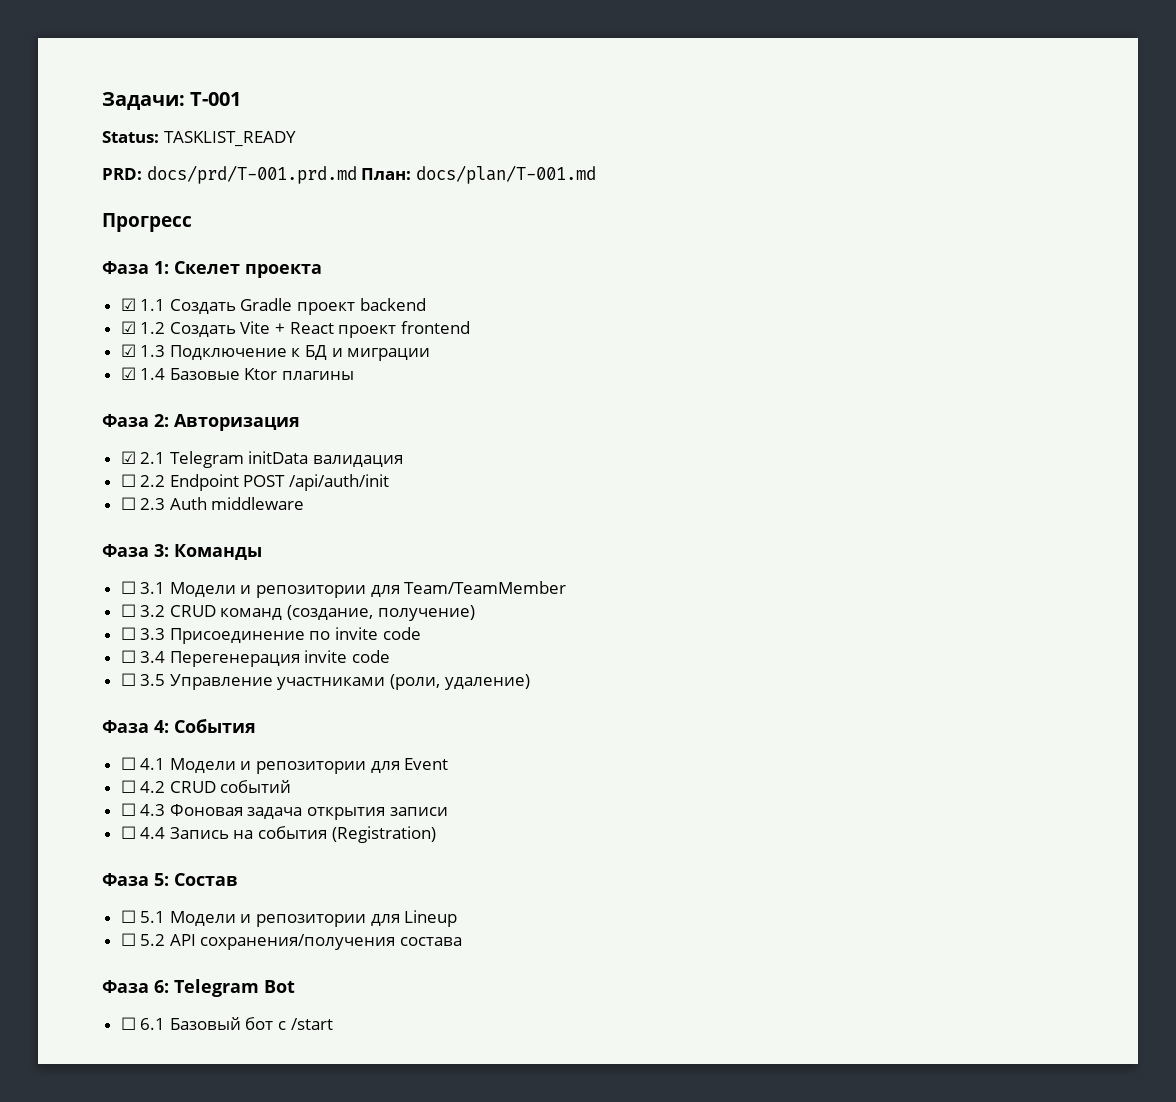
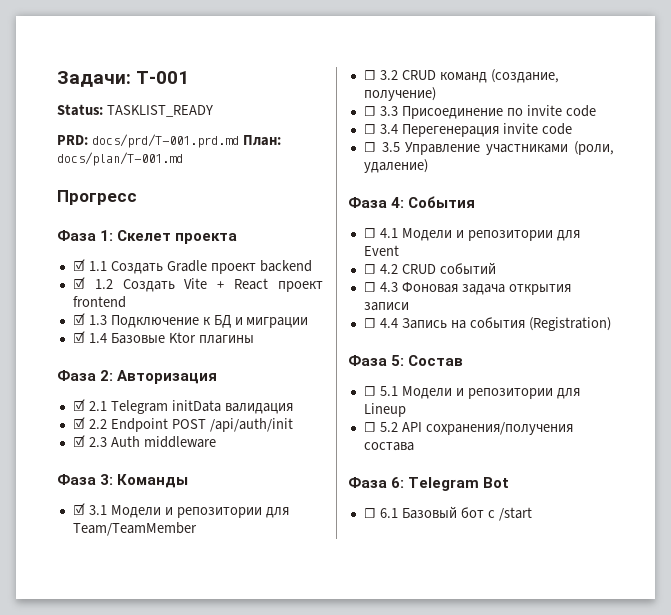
- ☐ 2.2 Endpoint POST /api/auth/init
+ ☑ 2.2 Endpoint POST /api/auth/init
- ☐ 2.3 Auth middleware
+ ☑ 2.3 Auth middleware
- ☐ 3.1 Модели и репозитории для Team/TeamMember
+ ☑ 3.1 Модели и репозитории для Team/TeamMember

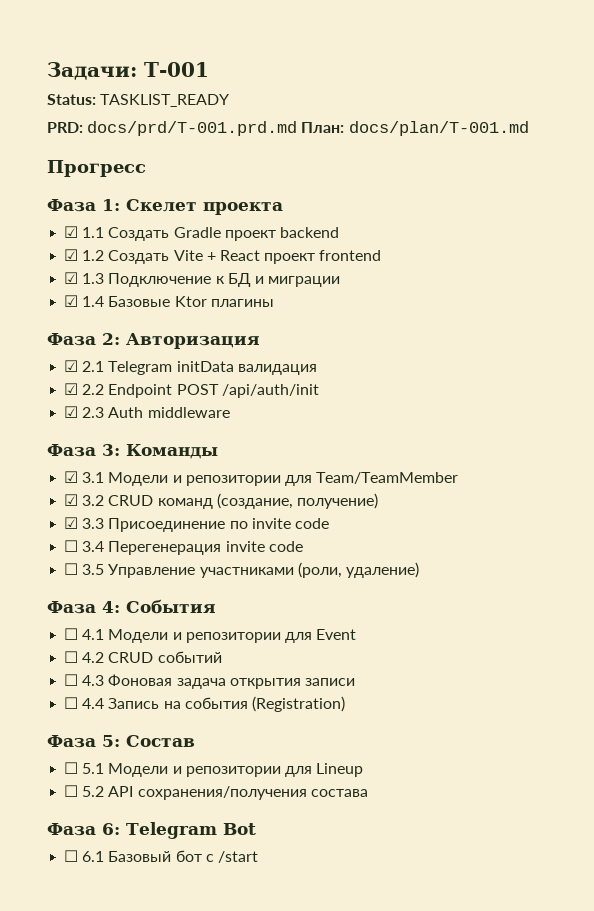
- ☐ 3.2 CRUD команд (создание, получение)
+ ☑ 3.2 CRUD команд (создание, получение)
- ☐ 3.3 Присоединение по invite code
+ ☑ 3.3 Присоединение по invite code

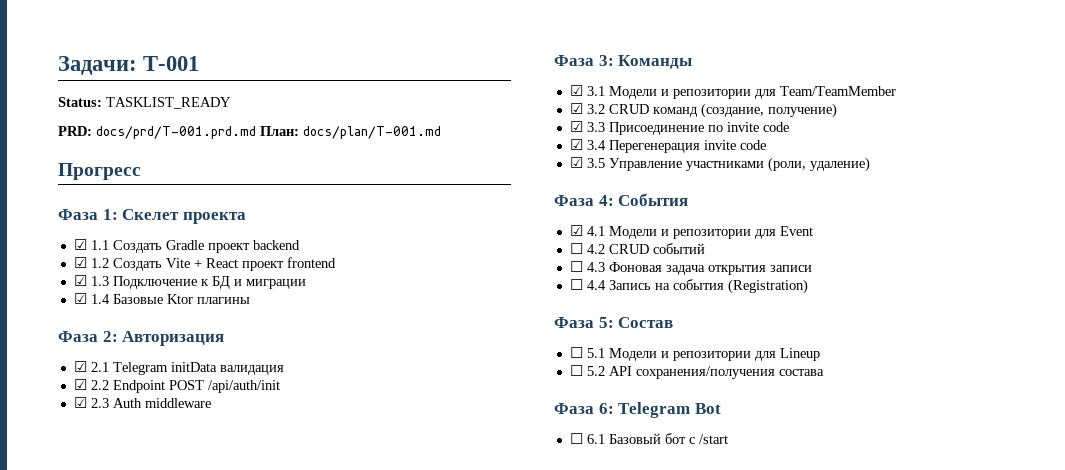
- ☐ 3.4 Перегенерация invite code
+ ☑ 3.4 Перегенерация invite code
- ☐ 3.5 Управление участниками (роли, удаление)
+ ☑ 3.5 Управление участниками (роли, удаление)
- ☐ 4.1 Модели и репозитории для Event
+ ☑ 4.1 Модели и репозитории для Event

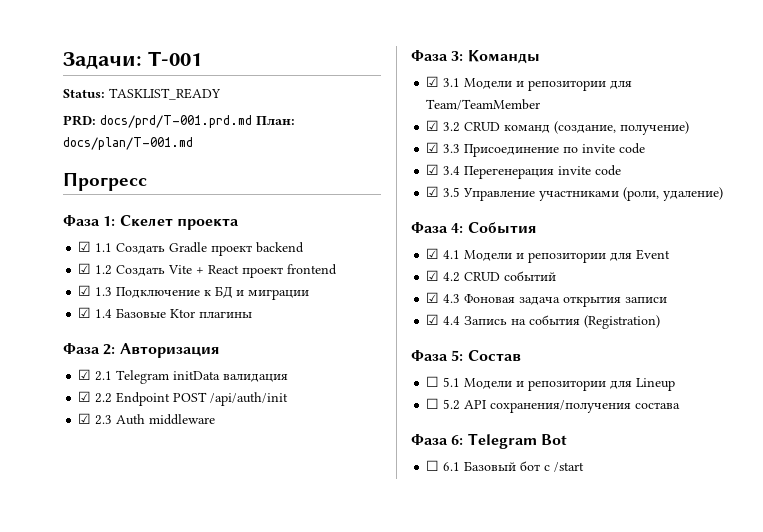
- ☐ 4.2 CRUD событий
+ ☑ 4.2 CRUD событий
- ☐ 4.3 Фоновая задача открытия записи
+ ☑ 4.3 Фоновая задача открытия записи
- ☐ 4.4 Запись на события (Registration)
+ ☑ 4.4 Запись на события (Registration)

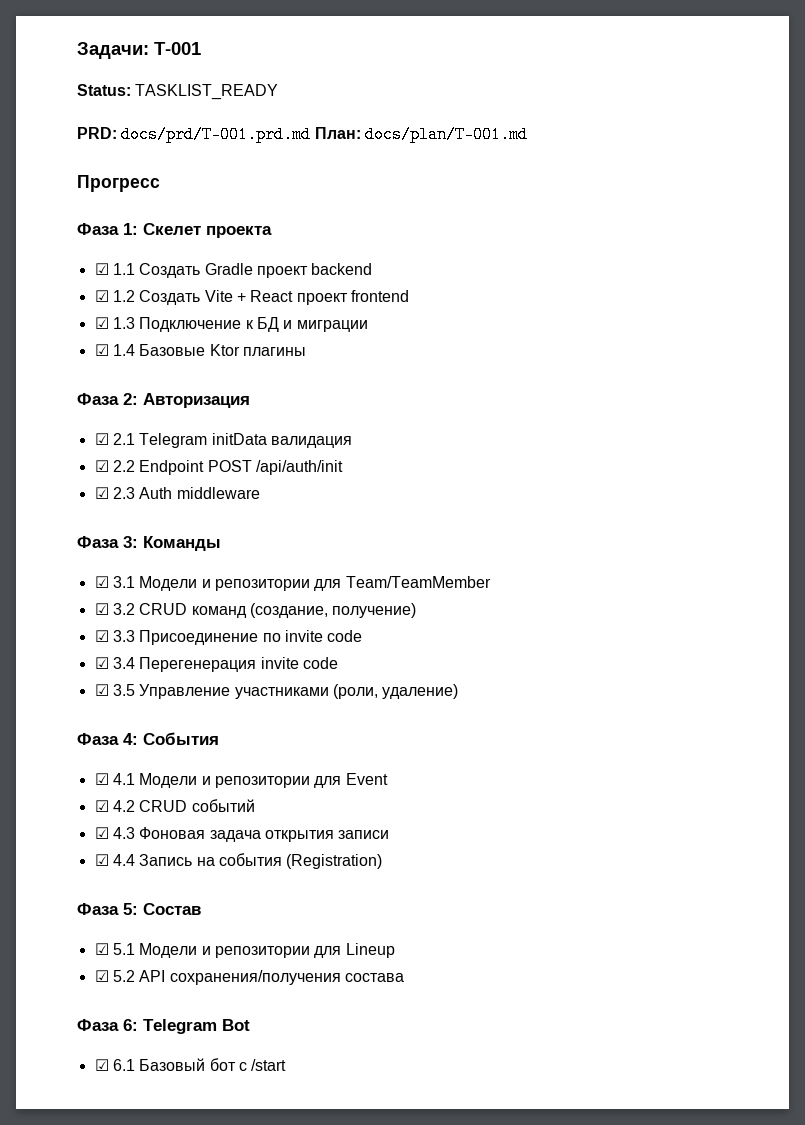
- ☐ 5.1 Модели и репозитории для Lineup
+ ☑ 5.1 Модели и репозитории для Lineup
- ☐ 5.2 API сохранения/получения состава
+ ☑ 5.2 API сохранения/получения состава
- ☐ 6.1 Базовый бот с /start
+ ☑ 6.1 Базовый бот с /start

